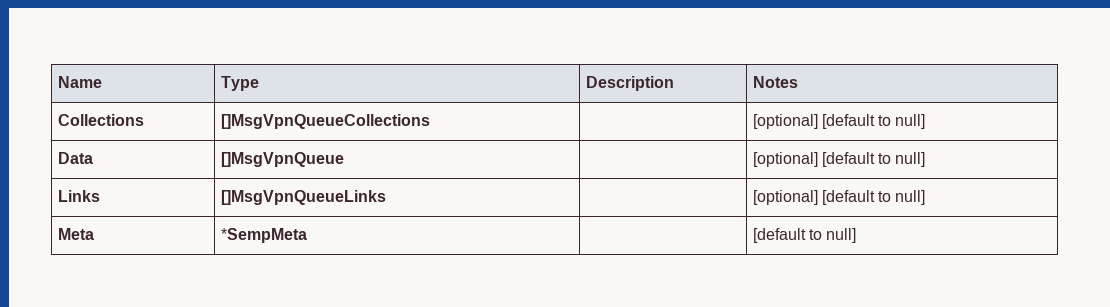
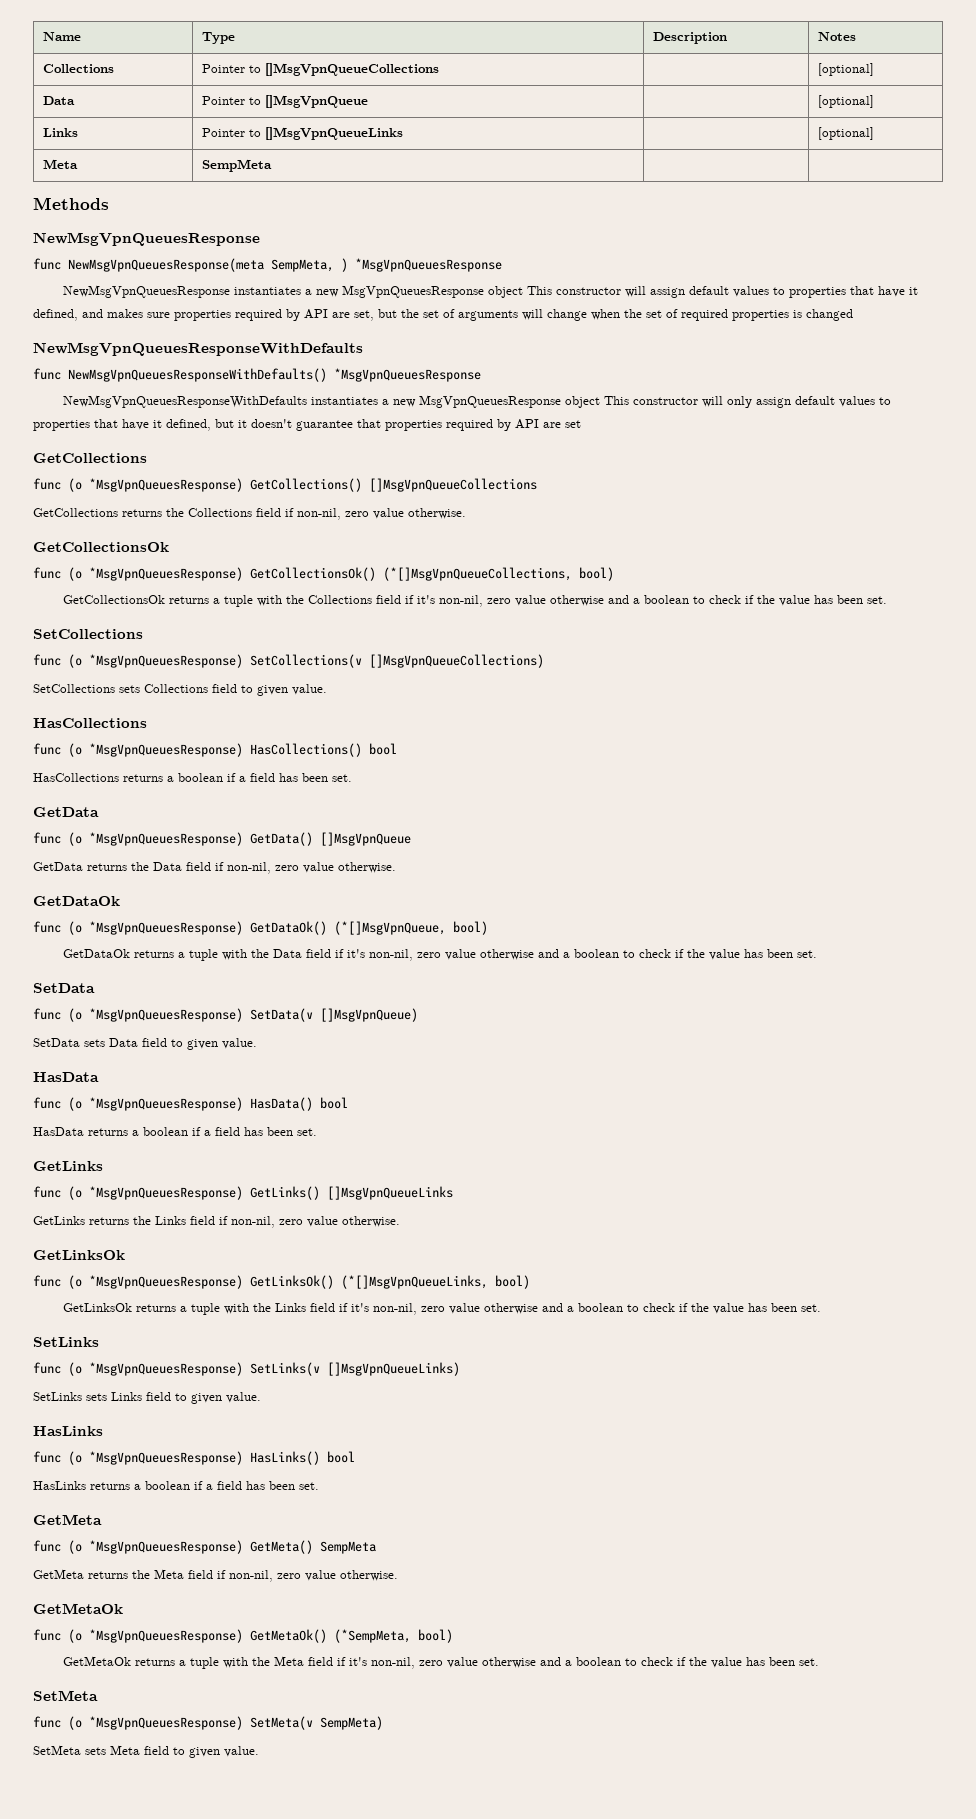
- Collections | []MsgVpnQueueCollections | | [optional] [default to null]
+ Collections | Pointer to []MsgVpnQueueCollections | | [optional]
- Data | []MsgVpnQueue | | [optional] [default to null]
+ Data | Pointer to []MsgVpnQueue | | [optional]
- Links | []MsgVpnQueueLinks | | [optional] [default to null]
- Meta | *SempMeta | | [default to null]
+ Links | Pointer to []MsgVpnQueueLinks | | [optional]
+ Meta | SempMeta | |
+ Methods
+ NewMsgVpnQueuesResponse
+ func NewMsgVpnQueuesResponse(meta SempMeta, ) *MsgVpnQueuesResponse
+ NewMsgVpnQueuesResponse instantiates a new MsgVpnQueuesResponse object This constructor will assign default values to properties that have it defined, and makes sure properties required by API are set, but the set of arguments will change when the set of required properties is changed
+ NewMsgVpnQueuesResponseWithDefaults
+ func NewMsgVpnQueuesResponseWithDefaults() *MsgVpnQueuesResponse
+ NewMsgVpnQueuesResponseWithDefaults instantiates a new MsgVpnQueuesResponse object This constructor will only assign default values to properties that have it defined, but it doesn't guarantee that properties required by API are set
+ GetCollections
+ func (o *MsgVpnQueuesResponse) GetCollections() []MsgVpnQueueCollections
+ GetCollections returns the Collections field if non-nil, zero value otherwise.
+ GetCollectionsOk
+ func (o *MsgVpnQueuesResponse) GetCollectionsOk() (*[]MsgVpnQueueCollections, bool)
+ GetCollectionsOk returns a tuple with the Collections field if it's non-nil, zero value otherwise and a boolean to check if the value has been set.
+ SetCollections
+ func (o *MsgVpnQueuesResponse) SetCollections(v []MsgVpnQueueCollections)
+ SetCollections sets Collections field to given value.
+ HasCollections
+ func (o *MsgVpnQueuesResponse) HasCollections() bool
+ HasCollections returns a boolean if a field has been set.
+ GetData
+ func (o *MsgVpnQueuesResponse) GetData() []MsgVpnQueue
+ GetData returns the Data field if non-nil, zero value otherwise.
+ GetDataOk
+ func (o *MsgVpnQueuesResponse) GetDataOk() (*[]MsgVpnQueue, bool)
+ GetDataOk returns a tuple with the Data field if it's non-nil, zero value otherwise and a boolean to check if the value has been set.
+ SetData
+ func (o *MsgVpnQueuesResponse) SetData(v []MsgVpnQueue)
+ SetData sets Data field to given value.
+ HasData
+ func (o *MsgVpnQueuesResponse) HasData() bool
+ HasData returns a boolean if a field has been set.
+ GetLinks
+ func (o *MsgVpnQueuesResponse) GetLinks() []MsgVpnQueueLinks
+ GetLinks returns the Links field if non-nil, zero value otherwise.
+ GetLinksOk
+ func (o *MsgVpnQueuesResponse) GetLinksOk() (*[]MsgVpnQueueLinks, bool)
+ GetLinksOk returns a tuple with the Links field if it's non-nil, zero value otherwise and a boolean to check if the value has been set.
+ SetLinks
+ func (o *MsgVpnQueuesResponse) SetLinks(v []MsgVpnQueueLinks)
+ SetLinks sets Links field to given value.
+ HasLinks
+ func (o *MsgVpnQueuesResponse) HasLinks() bool
+ HasLinks returns a boolean if a field has been set.
+ GetMeta
+ func (o *MsgVpnQueuesResponse) GetMeta() SempMeta
+ GetMeta returns the Meta field if non-nil, zero value otherwise.
+ GetMetaOk
+ func (o *MsgVpnQueuesResponse) GetMetaOk() (*SempMeta, bool)
+ GetMetaOk returns a tuple with the Meta field if it's non-nil, zero value otherwise and a boolean to check if the value has been set.
+ SetMeta
+ func (o *MsgVpnQueuesResponse) SetMeta(v SempMeta)
+ SetMeta sets Meta field to given value.

